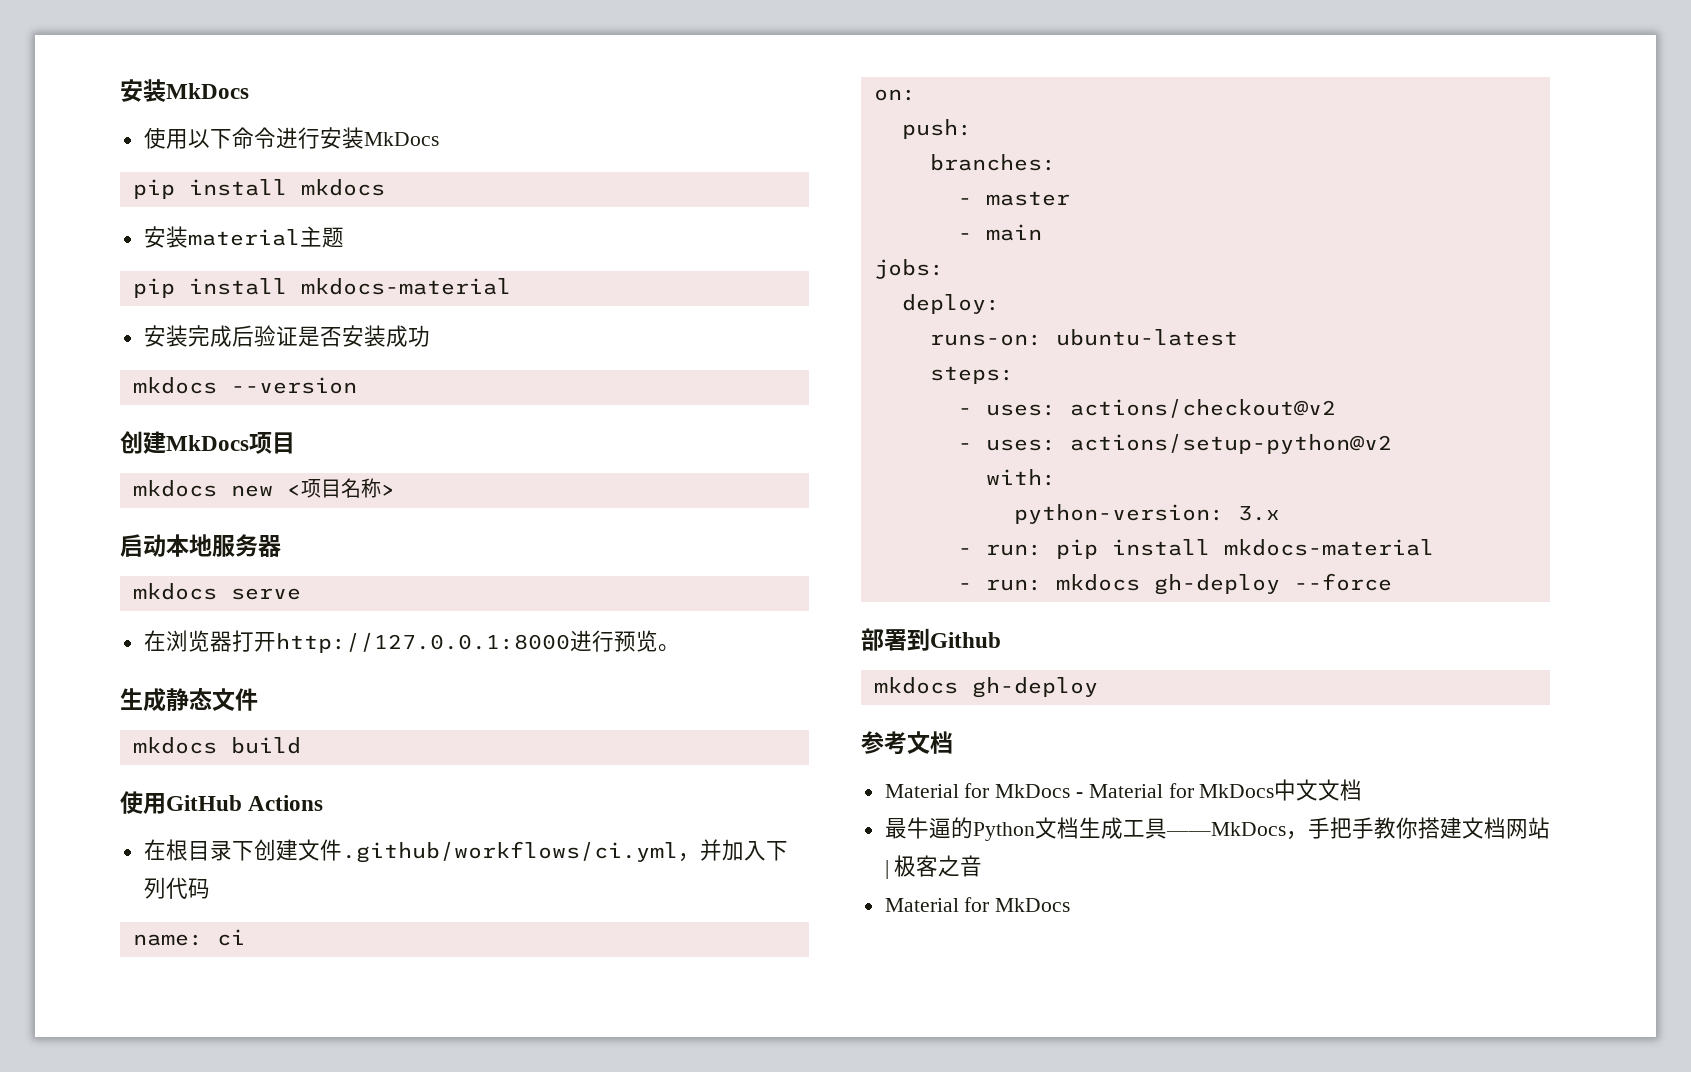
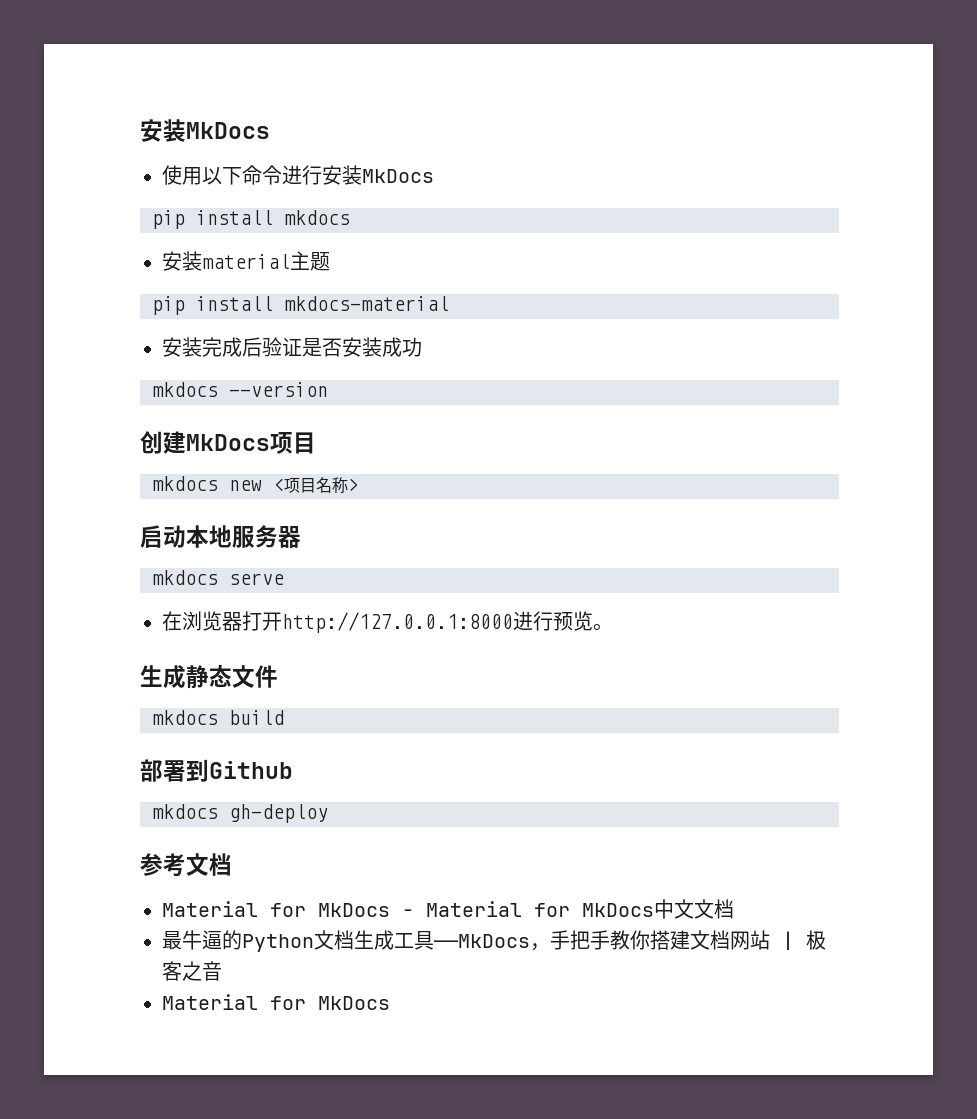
- 使用GitHub Actions
- 在根目录下创建文件.github/workflows/ci.yml，并加入下列代码
- name: ci
- on:
- push:
- branches:
- - master
- - main
- jobs:
- deploy:
- runs-on: ubuntu-latest
- steps:
- - uses: actions/checkout@v2
- - uses: actions/setup-python@v2
- with:
- python-version: 3.x
- - run: pip install mkdocs-material
- - run: mkdocs gh-deploy --force

